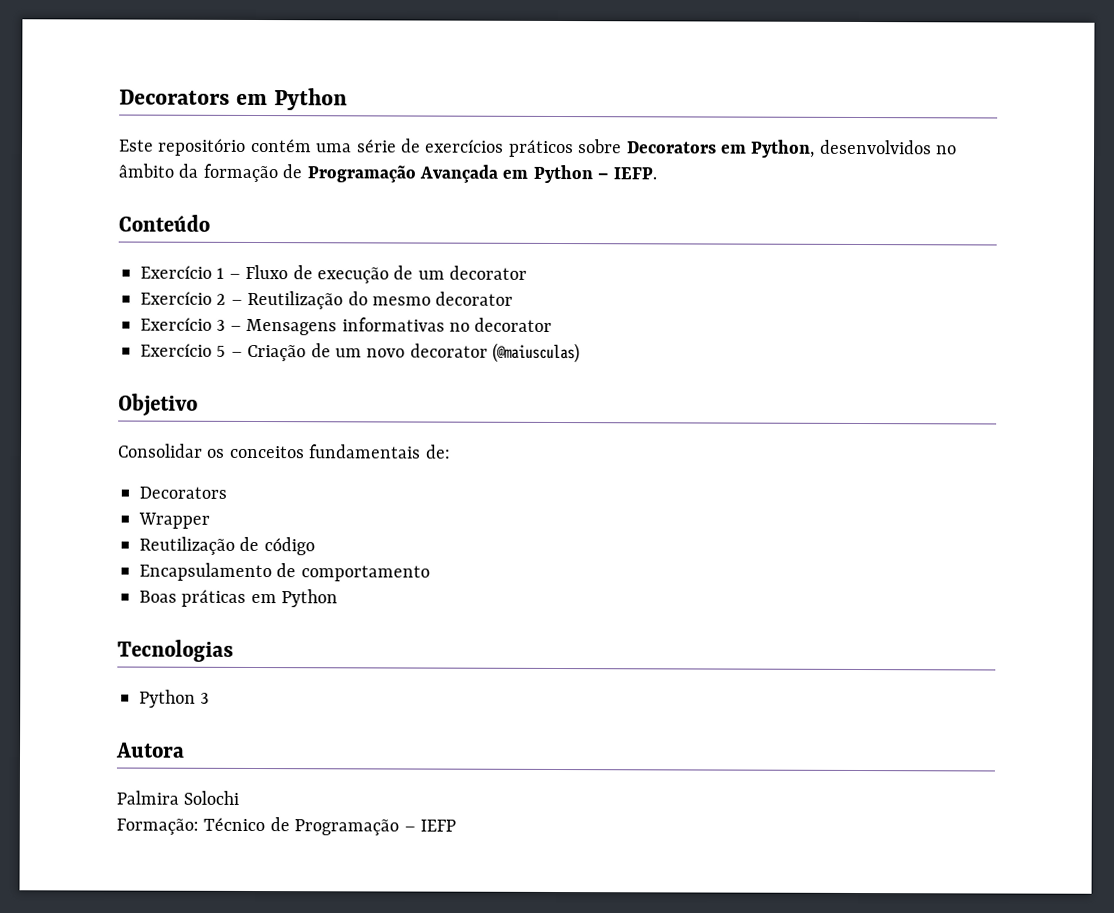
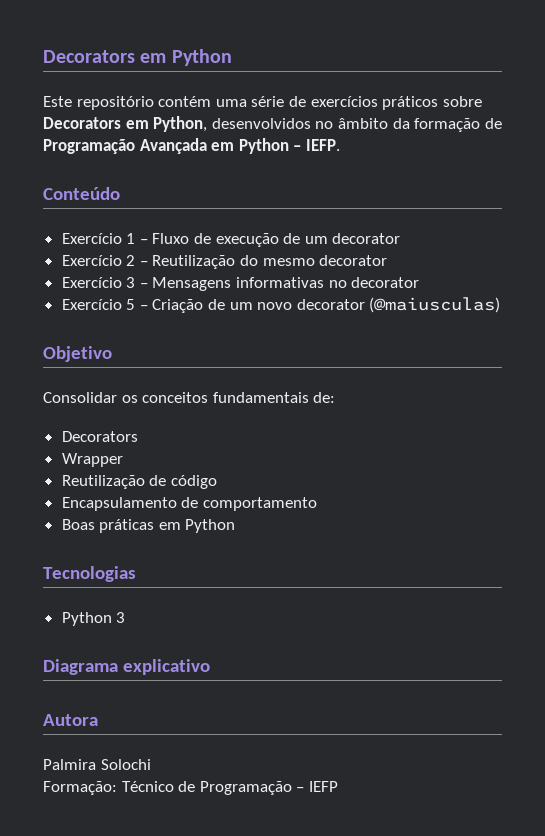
+ Diagrama explicativo

